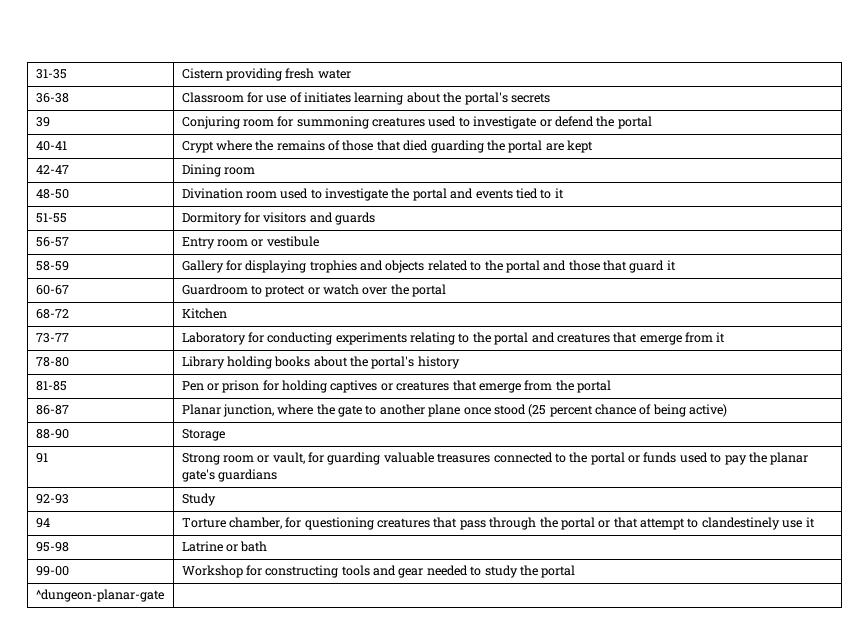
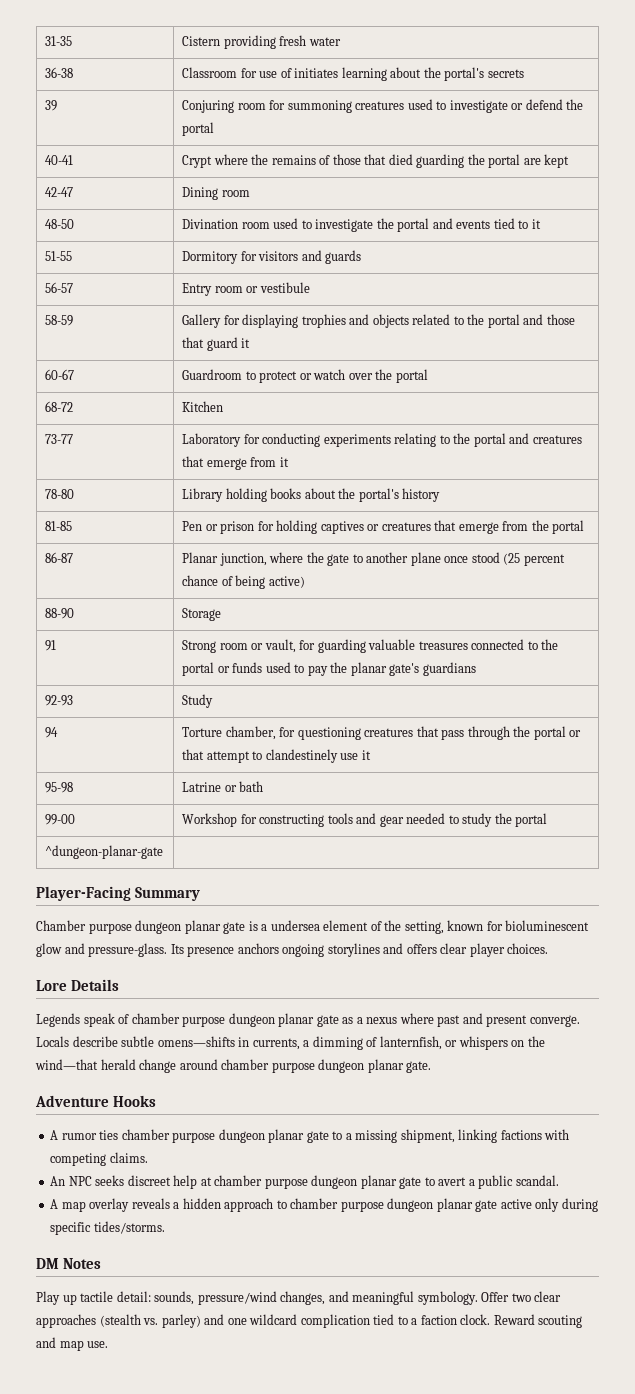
+ Player-Facing Summary
+ Chamber purpose dungeon planar gate is a undersea element of the setting, known for bioluminescent glow and pressure-glass. Its presence anchors ongoing storylines and offers clear player choices.
+ Lore Details
+ Legends speak of chamber purpose dungeon planar gate as a nexus where past and present converge. Locals describe subtle omens—shifts in currents, a dimming of lanternfish, or whispers on the wind—that herald change around chamber purpose dungeon planar gate.
+ Adventure Hooks
+ A rumor ties chamber purpose dungeon planar gate to a missing shipment, linking factions with competing claims.
+ An NPC seeks discreet help at chamber purpose dungeon planar gate to avert a public scandal.
+ A map overlay reveals a hidden approach to chamber purpose dungeon planar gate active only during specific tides/storms.
+ DM Notes
+ Play up tactile detail: sounds, pressure/wind changes, and meaningful symbology. Offer two clear approaches (stealth vs. parley) and one wildcard complication tied to a faction clock. Reward scouting and map use.

